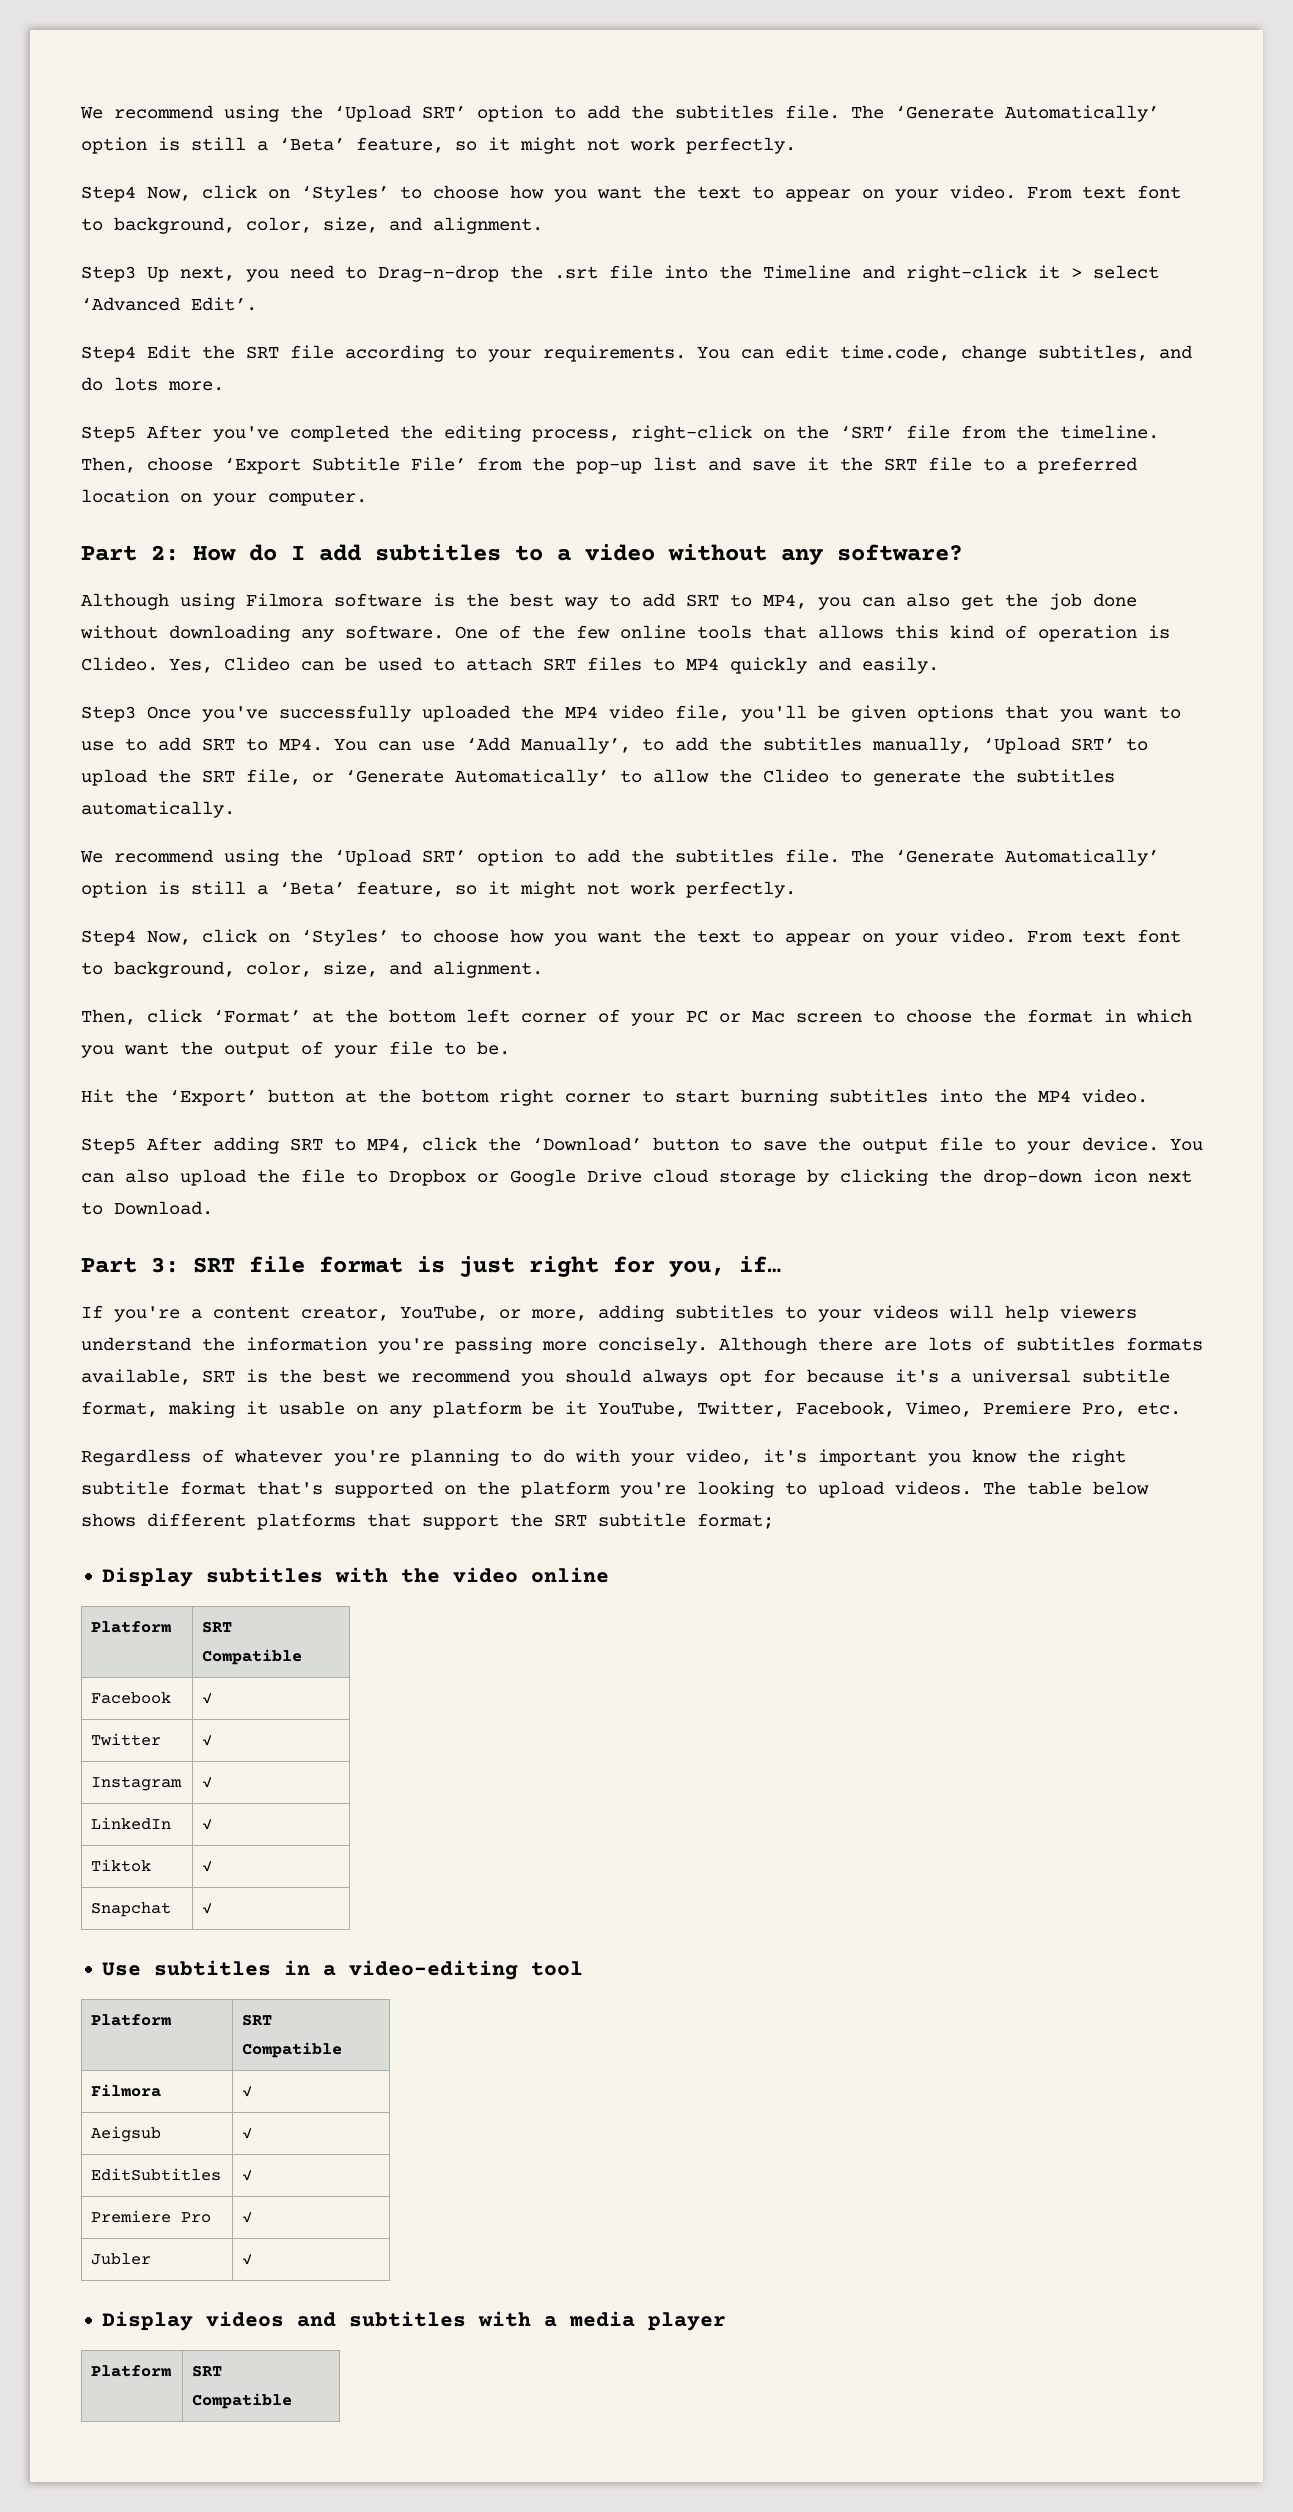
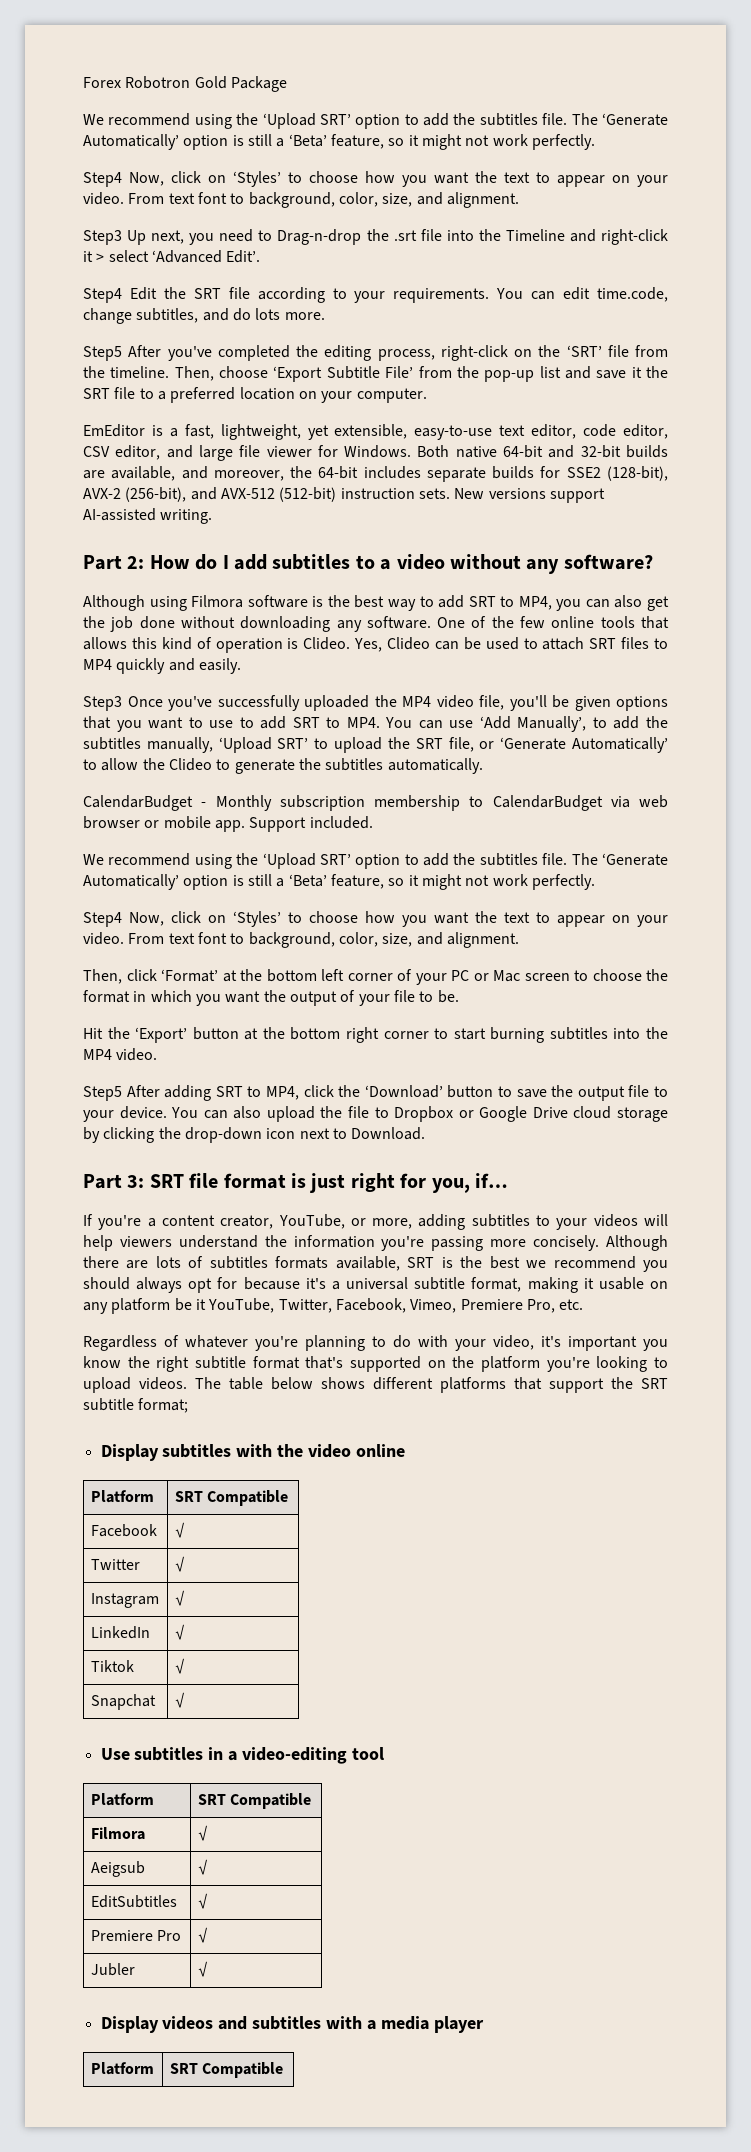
+ Forex Robotron Gold Package
+ EmEditor is a fast, lightweight, yet extensible, easy-to-use text editor, code editor, CSV editor, and large file viewer for Windows. Both native 64-bit and 32-bit builds are available, and moreover, the 64-bit includes separate builds for SSE2 (128-bit), AVX-2 (256-bit), and AVX-512 (512-bit) instruction sets. New versions support AI-assisted writing.
+ CalendarBudget - Monthly subscription membership to CalendarBudget via web browser or mobile app. Support included.

